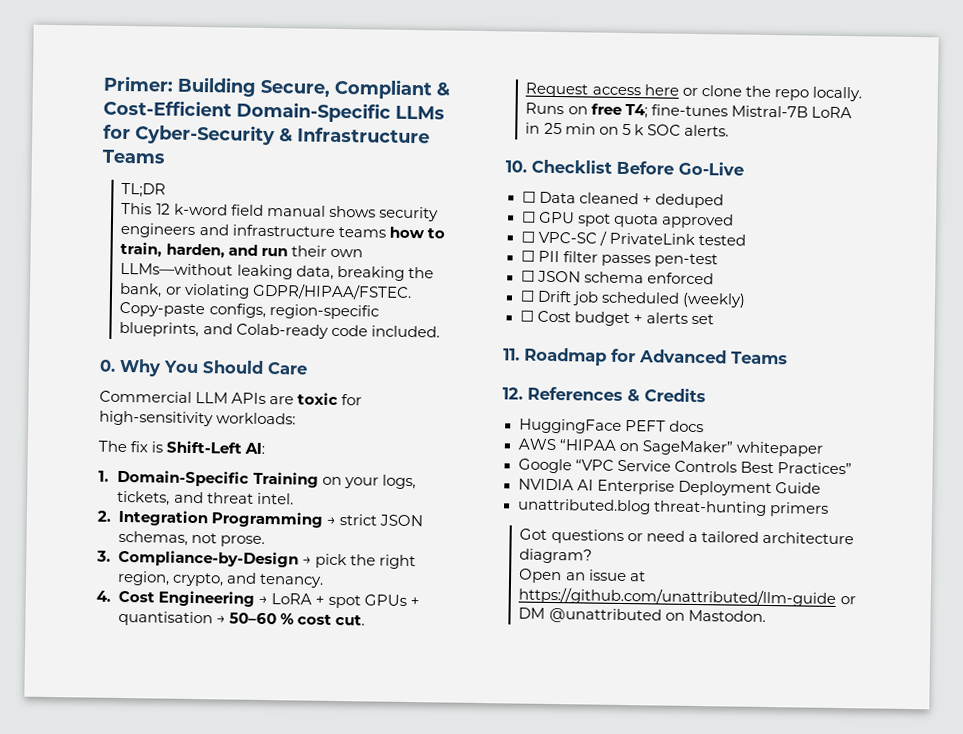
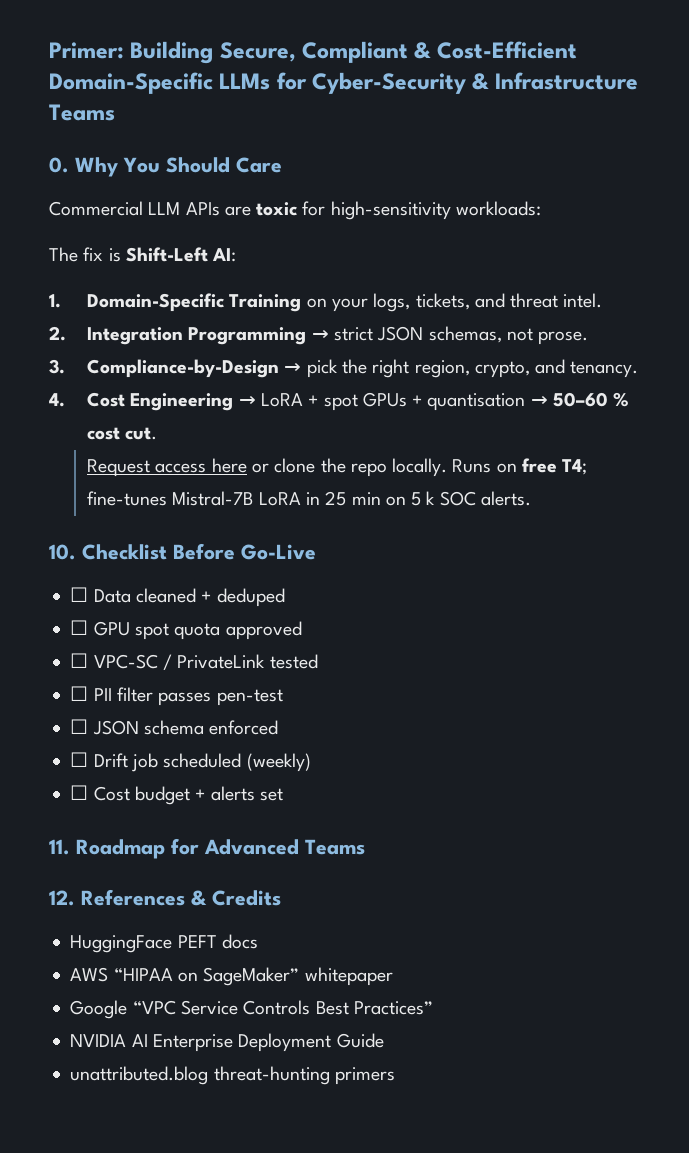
- TL;DR
- This 12 k-word field manual shows security engineers and infrastructure teams how to train, harden, and run their own LLMs—without leaking data, breaking the bank, or violating GDPR/HIPAA/FSTEC. Copy-paste configs, region-specific blueprints, and Colab-ready code included.
- Got questions or need a tailored architecture diagram?
- Open an issue at https://github.com/unattributed/llm-guide or DM @unattributed on Mastodon.

